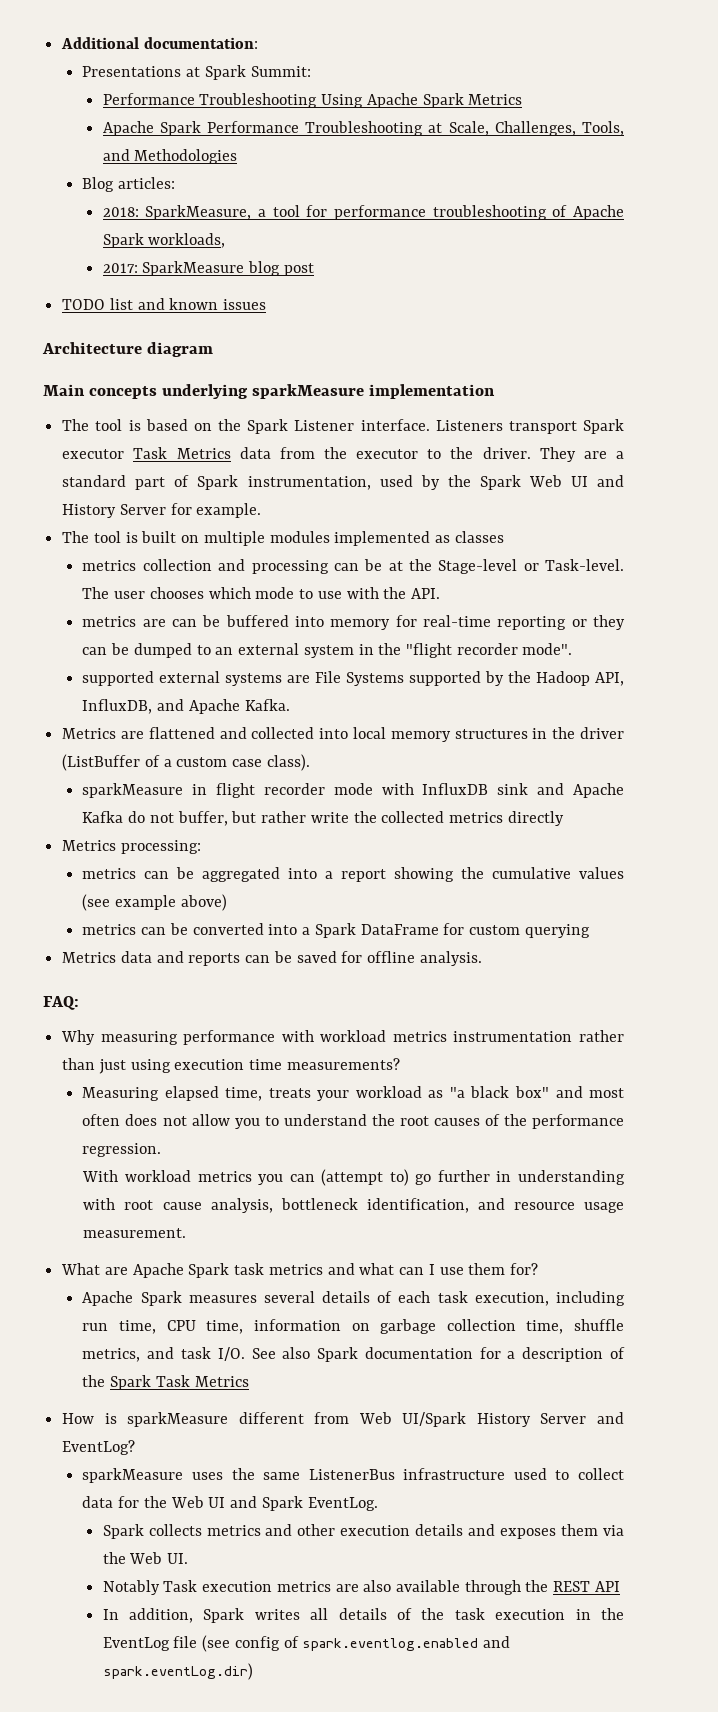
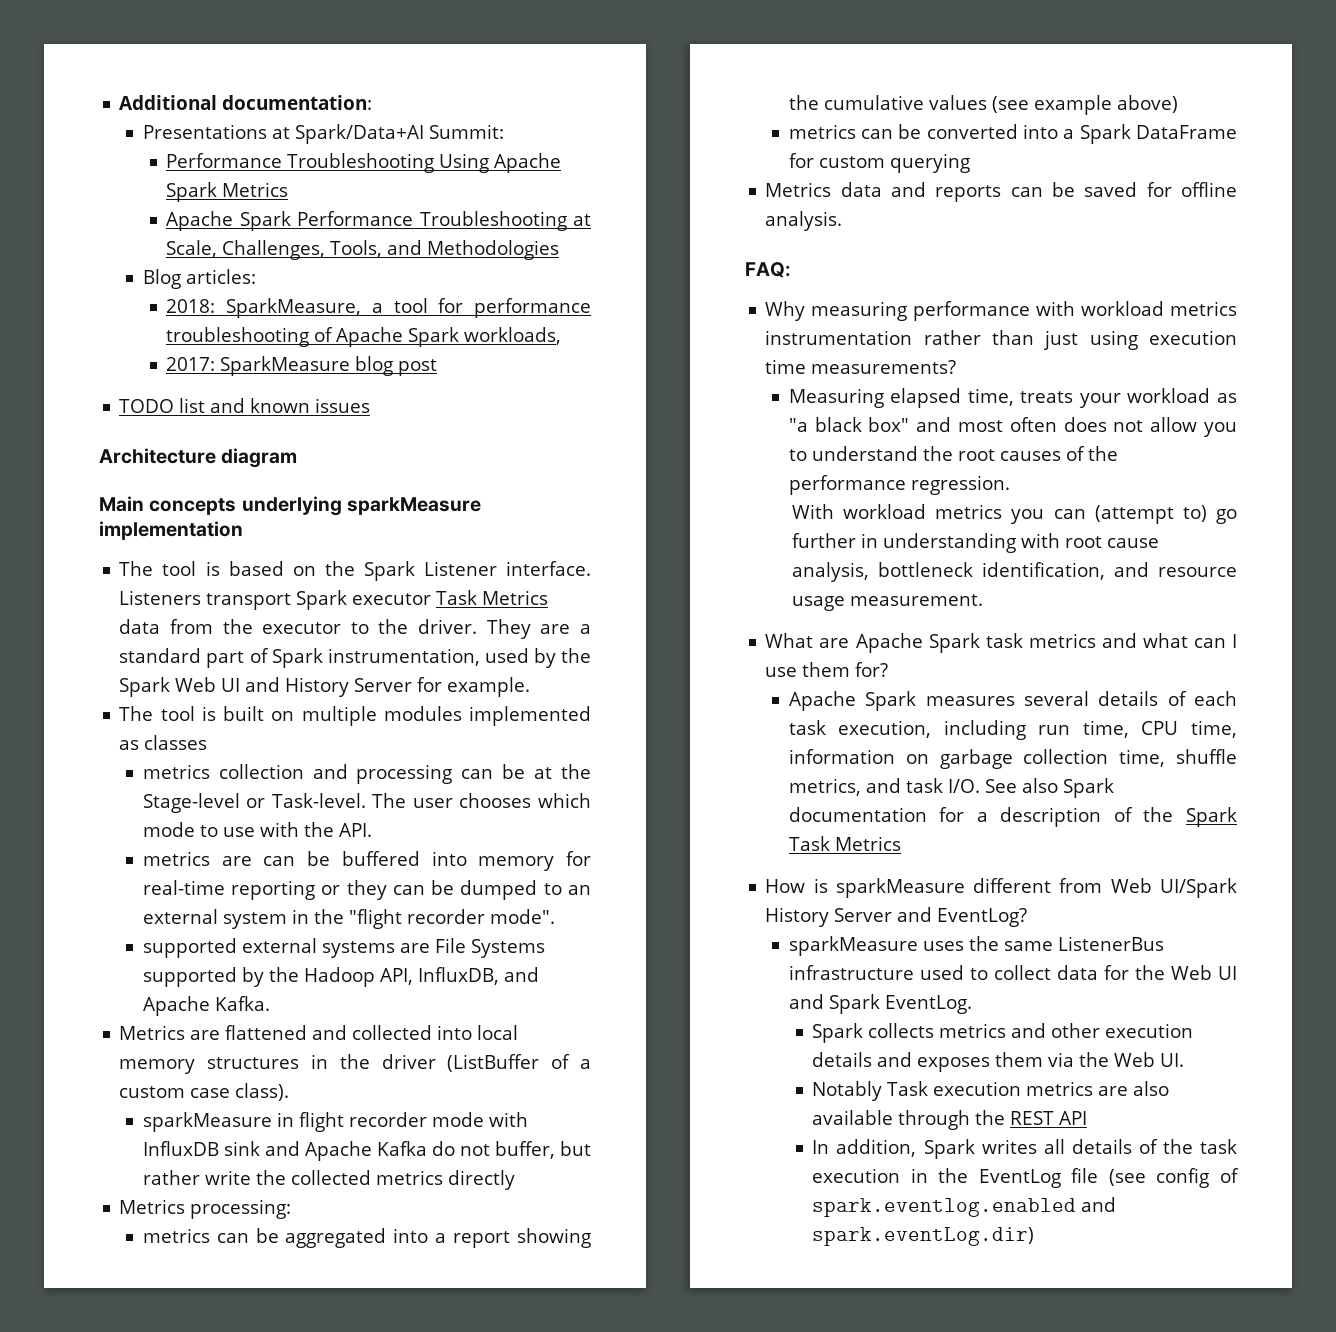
- Presentations at Spark Summit:
+ Presentations at Spark/Data+AI Summit:

